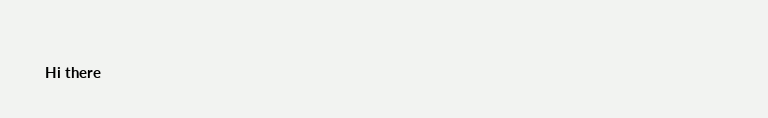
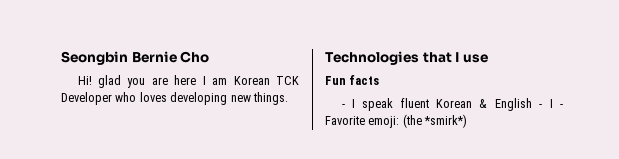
- Hi there
+ Seongbin Bernie Cho
+ Hi! glad you are here I am Korean TCK Developer who loves developing new things.
+ Technologies that I use
+ Fun facts
+ - I speak fluent Korean & English - I - Favorite emoji: (the *smirk*)

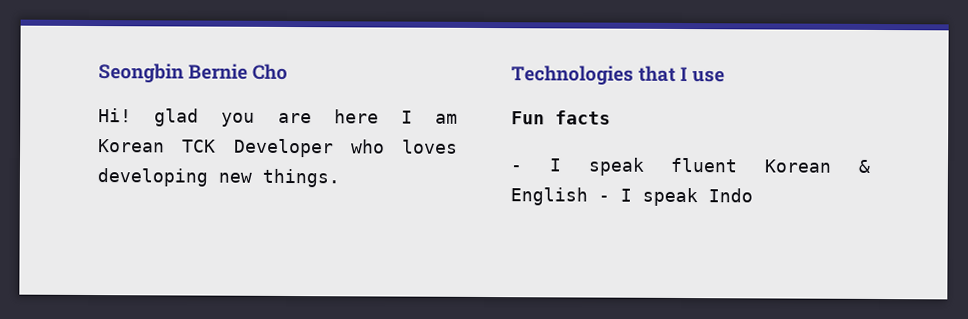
- - I speak fluent Korean & English - I - Favorite emoji: (the *smirk*)
+ - I speak fluent Korean & English - I speak Indo

